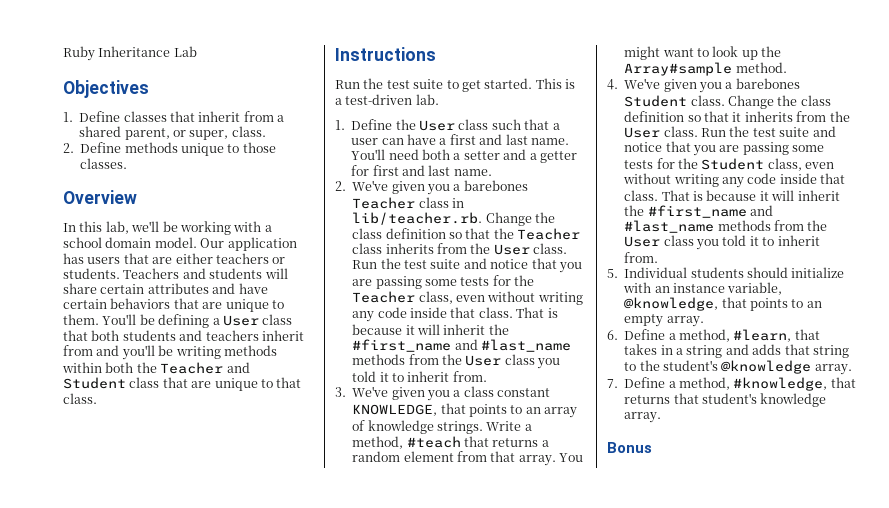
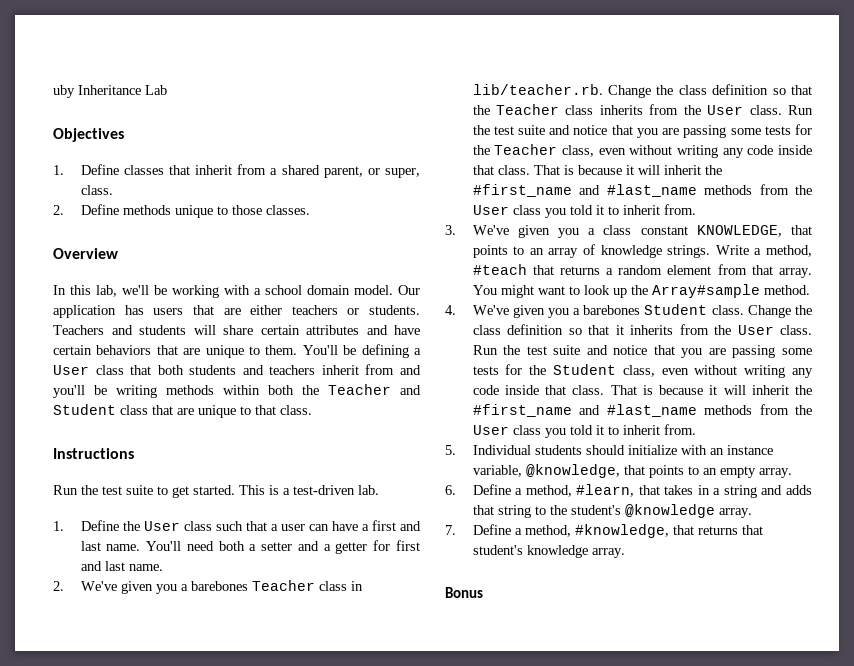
- Ruby Inheritance Lab
+ uby Inheritance Lab

